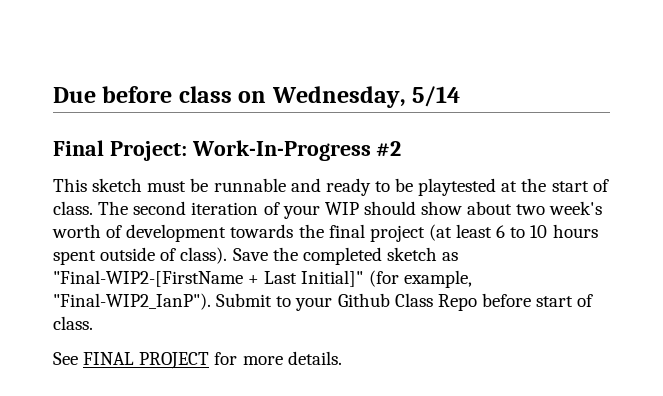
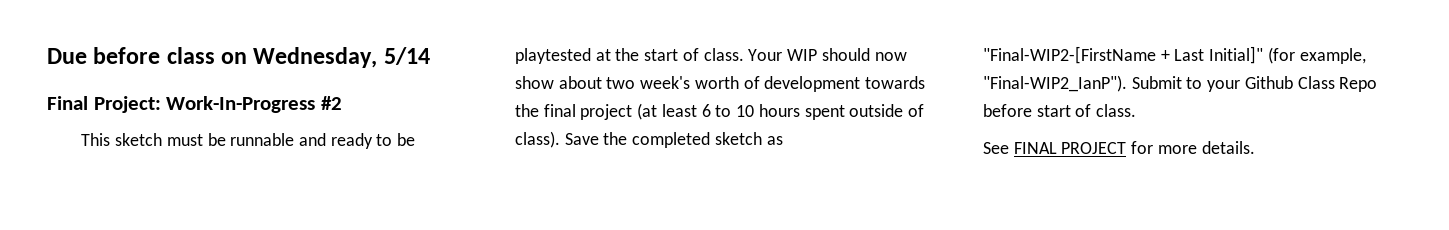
- The second iteration of your WIP should show about two week's worth of development towards the final project (at least 6 to 10 hours spent outside of class).
+ Your WIP should now show about two week's worth of development towards the final project (at least 6 to 10 hours spent outside of class).

